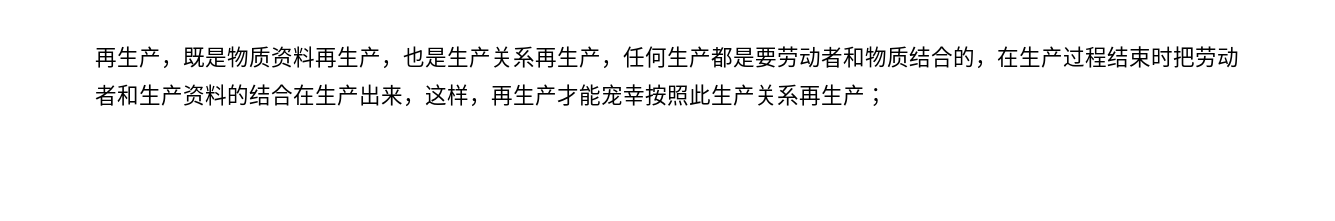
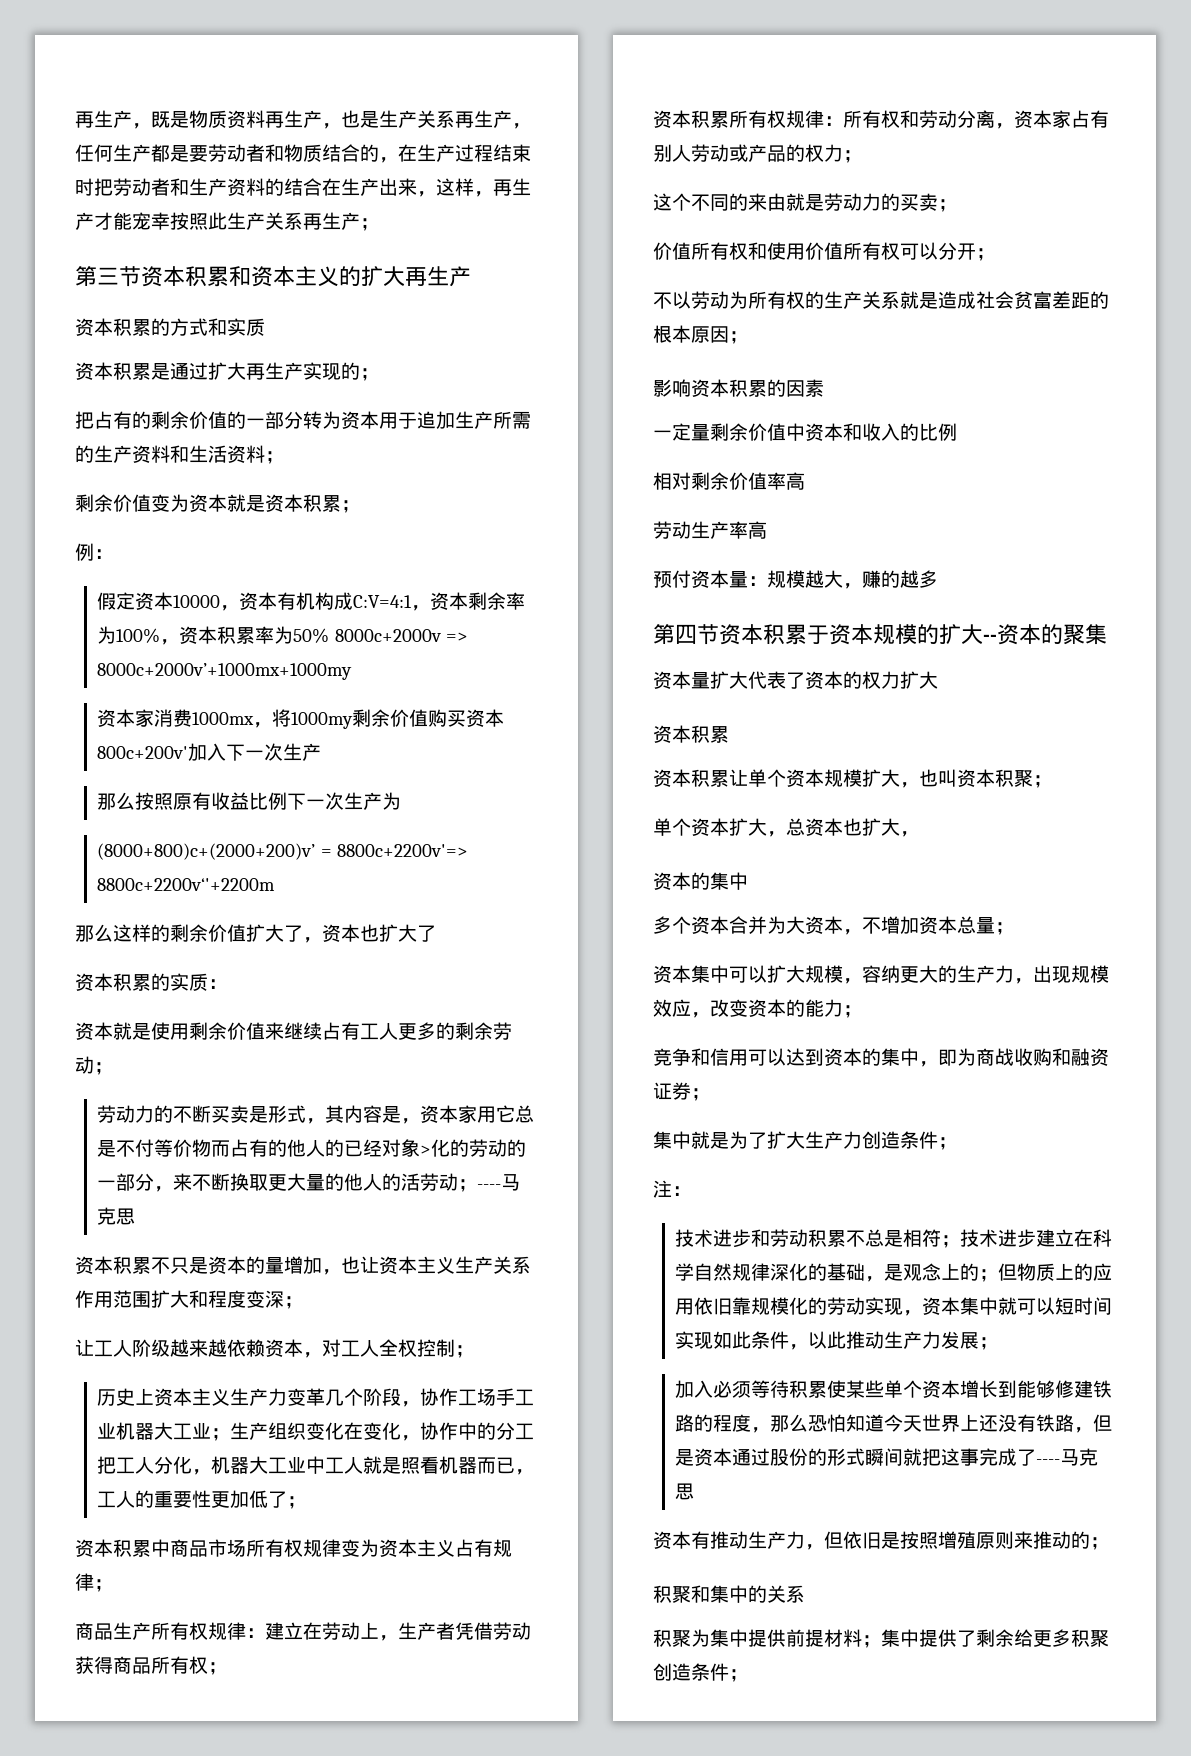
+ 第三节资本积累和资本主义的扩大再生产
+ 资本积累的方式和实质
+ 资本积累是通过扩大再生产实现的；
+ 把占有的剩余价值的一部分转为资本用于追加生产所需的生产资料和生活资料；
+ 剩余价值变为资本就是资本积累；
+ 例：
+ 假定资本10000，资本有机构成C:V=4:1，资本剩余率为100%，资本积累率为50% 8000c+2000v => 8000c+2000v’+1000mx+1000my
+ 资本家消费1000mx，将1000my剩余价值购买资本800c+200v'加入下一次生产
+ 那么按照原有收益比例下一次生产为
+ (8000+800)c+(2000+200)v’ = 8800c+2200v'=> 8800c+2200v‘'+2200m
+ 那么这样的剩余价值扩大了，资本也扩大了
+ 资本积累的实质：
+ 资本就是使用剩余价值来继续占有工人更多的剩余劳动；
+ 劳动力的不断买卖是形式，其内容是，资本家用它总是不付等价物而占有的他人的已经对象>化的劳动的一部分，来不断换取更大量的他人的活劳动；----马克思
+ 资本积累不只是资本的量增加，也让资本主义生产关系作用范围扩大和程度变深；
+ 让工人阶级越来越依赖资本，对工人全权控制；
+ 历史上资本主义生产力变革几个阶段，协作工场手工业机器大工业；生产组织变化在变化，协作中的分工把工人分化，机器大工业中工人就是照看机器而已，工人的重要性更加低了；
+ 资本积累中商品市场所有权规律变为资本主义占有规律；
+ 商品生产所有权规律：建立在劳动上，生产者凭借劳动获得商品所有权；
+ 资本积累所有权规律：所有权和劳动分离，资本家占有别人劳动或产品的权力；
+ 这个不同的来由就是劳动力的买卖；
+ 价值所有权和使用价值所有权可以分开；
+ 不以劳动为所有权的生产关系就是造成社会贫富差距的根本原因；
+ 影响资本积累的因素
+ 一定量剩余价值中资本和收入的比例
+ 相对剩余价值率高
+ 劳动生产率高
+ 预付资本量：规模越大，赚的越多
+ 第四节资本积累于资本规模的扩大--资本的聚集
+ 资本量扩大代表了资本的权力扩大
+ 资本积累
+ 资本积累让单个资本规模扩大，也叫资本积聚；
+ 单个资本扩大，总资本也扩大，
+ 资本的集中
+ 多个资本合并为大资本，不增加资本总量；
+ 资本集中可以扩大规模，容纳更大的生产力，出现规模效应，改变资本的能力；
+ 竞争和信用可以达到资本的集中，即为商战收购和融资证券；
+ 集中就是为了扩大生产力创造条件；
+ 注：
+ 技术进步和劳动积累不总是相符；技术进步建立在科学自然规律深化的基础，是观念上的；但物质上的应用依旧靠规模化的劳动实现，资本集中就可以短时间实现如此条件，以此推动生产力发展；
+ 加入必须等待积累使某些单个资本增长到能够修建铁路的程度，那么恐怕知道今天世界上还没有铁路，但是资本通过股份的形式瞬间就把这事完成了----马克思
+ 资本有推动生产力，但依旧是按照增殖原则来推动的；
+ 积聚和集中的关系
+ 积聚为集中提供前提材料；集中提供了剩余给更多积聚创造条件；

